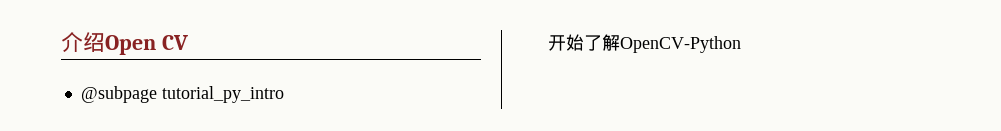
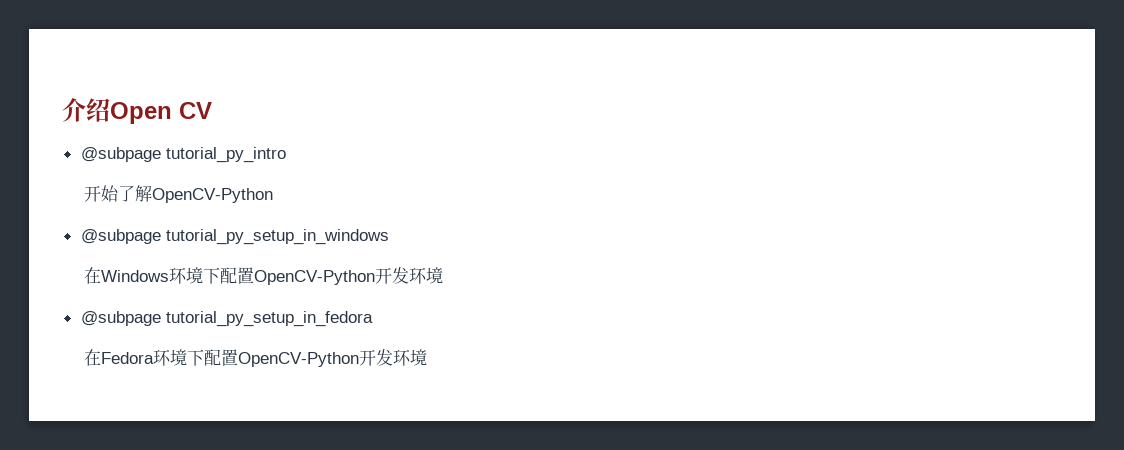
+ @subpage tutorial_py_setup_in_windows
+ 在Windows环境下配置OpenCV-Python开发环境
+ @subpage tutorial_py_setup_in_fedora
+ 在Fedora环境下配置OpenCV-Python开发环境

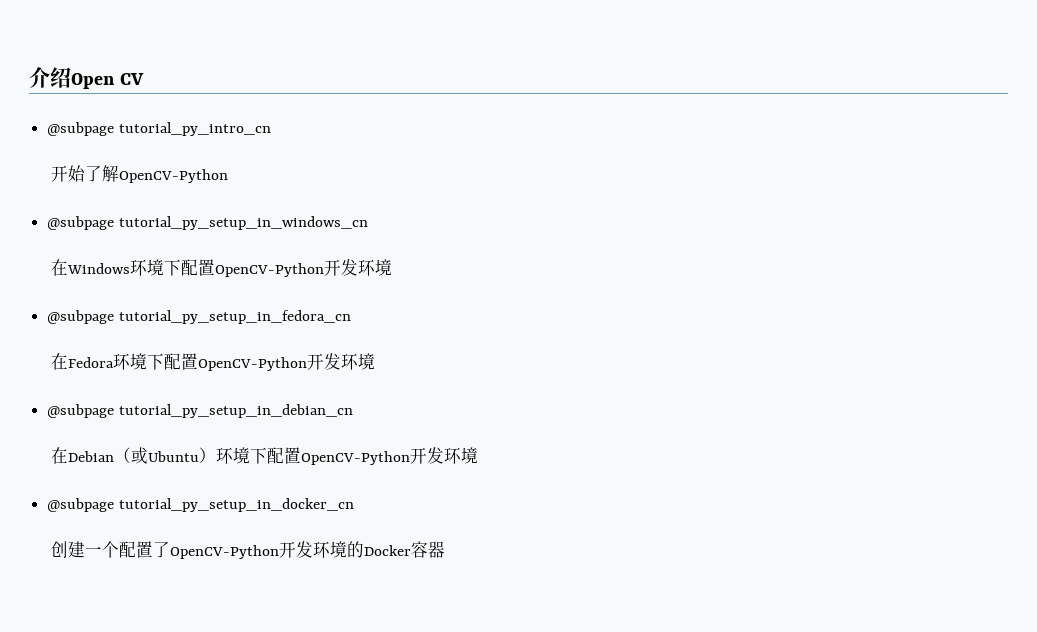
- @subpage tutorial_py_intro
+ @subpage tutorial_py_intro_cn
- @subpage tutorial_py_setup_in_windows
+ @subpage tutorial_py_setup_in_windows_cn
- @subpage tutorial_py_setup_in_fedora
+ @subpage tutorial_py_setup_in_fedora_cn
+ @subpage tutorial_py_setup_in_debian_cn
+ 在Debian（或Ubuntu）环境下配置OpenCV-Python开发环境
+ @subpage tutorial_py_setup_in_docker_cn
+ 创建一个配置了OpenCV-Python开发环境的Docker容器

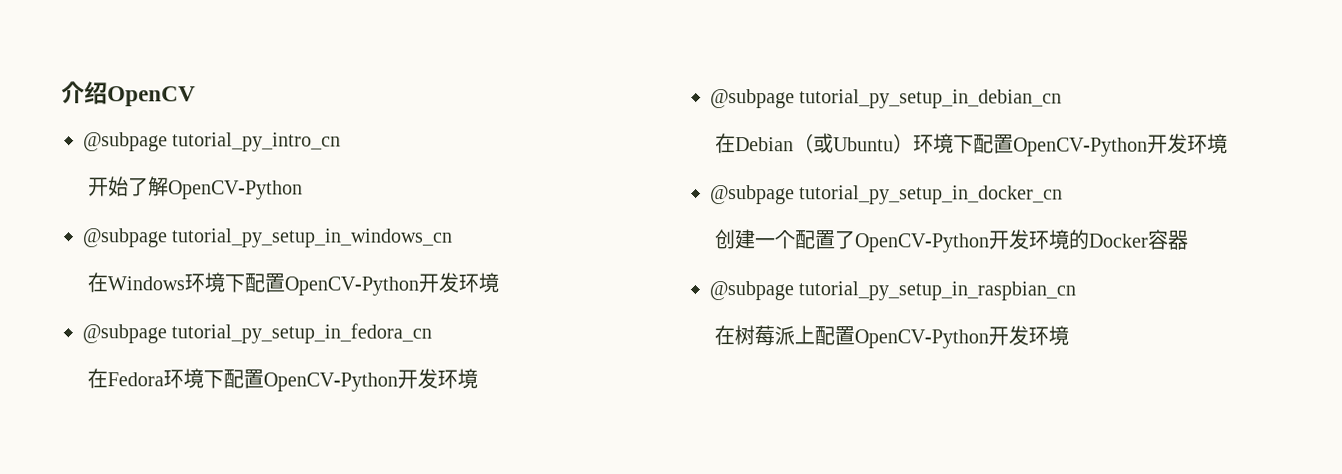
- 介绍Open CV
+ 介绍OpenCV
+ @subpage tutorial_py_setup_in_raspbian_cn
+ 在树莓派上配置OpenCV-Python开发环境

